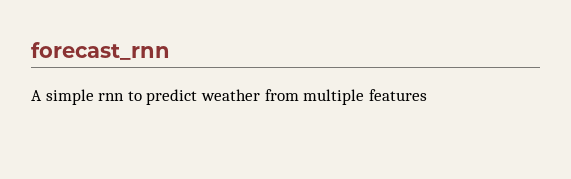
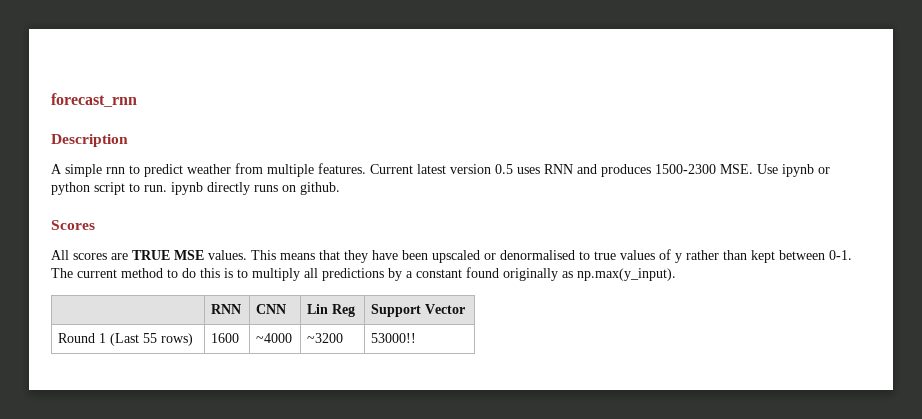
+ Description
- A simple rnn to predict weather from multiple features
+ A simple rnn to predict weather from multiple features. Current latest version 0.5 uses RNN and produces 1500-2300 MSE. Use ipynb or python script to run. ipynb directly runs on github.
+ Scores
+ All scores are TRUE MSE values. This means that they have been upscaled or denormalised to true values of y rather than kept between 0-1. The current method to do this is to multiply all predictions by a constant found originally as np.max(y_input).
+ | RNN | CNN | Lin Reg | Support Vector
+ Round 1 (Last 55 rows) | 1600 | ~4000 | ~3200 | 53000!!

